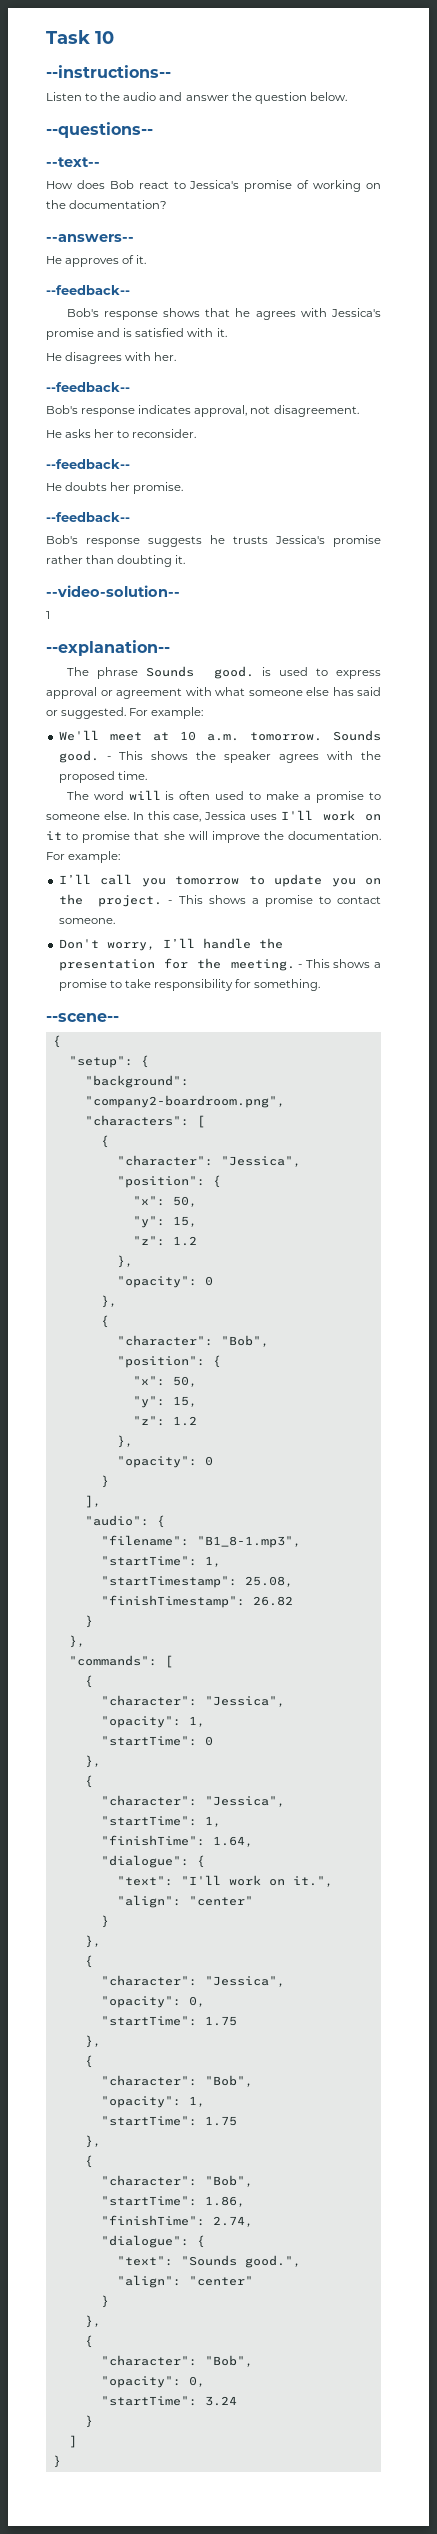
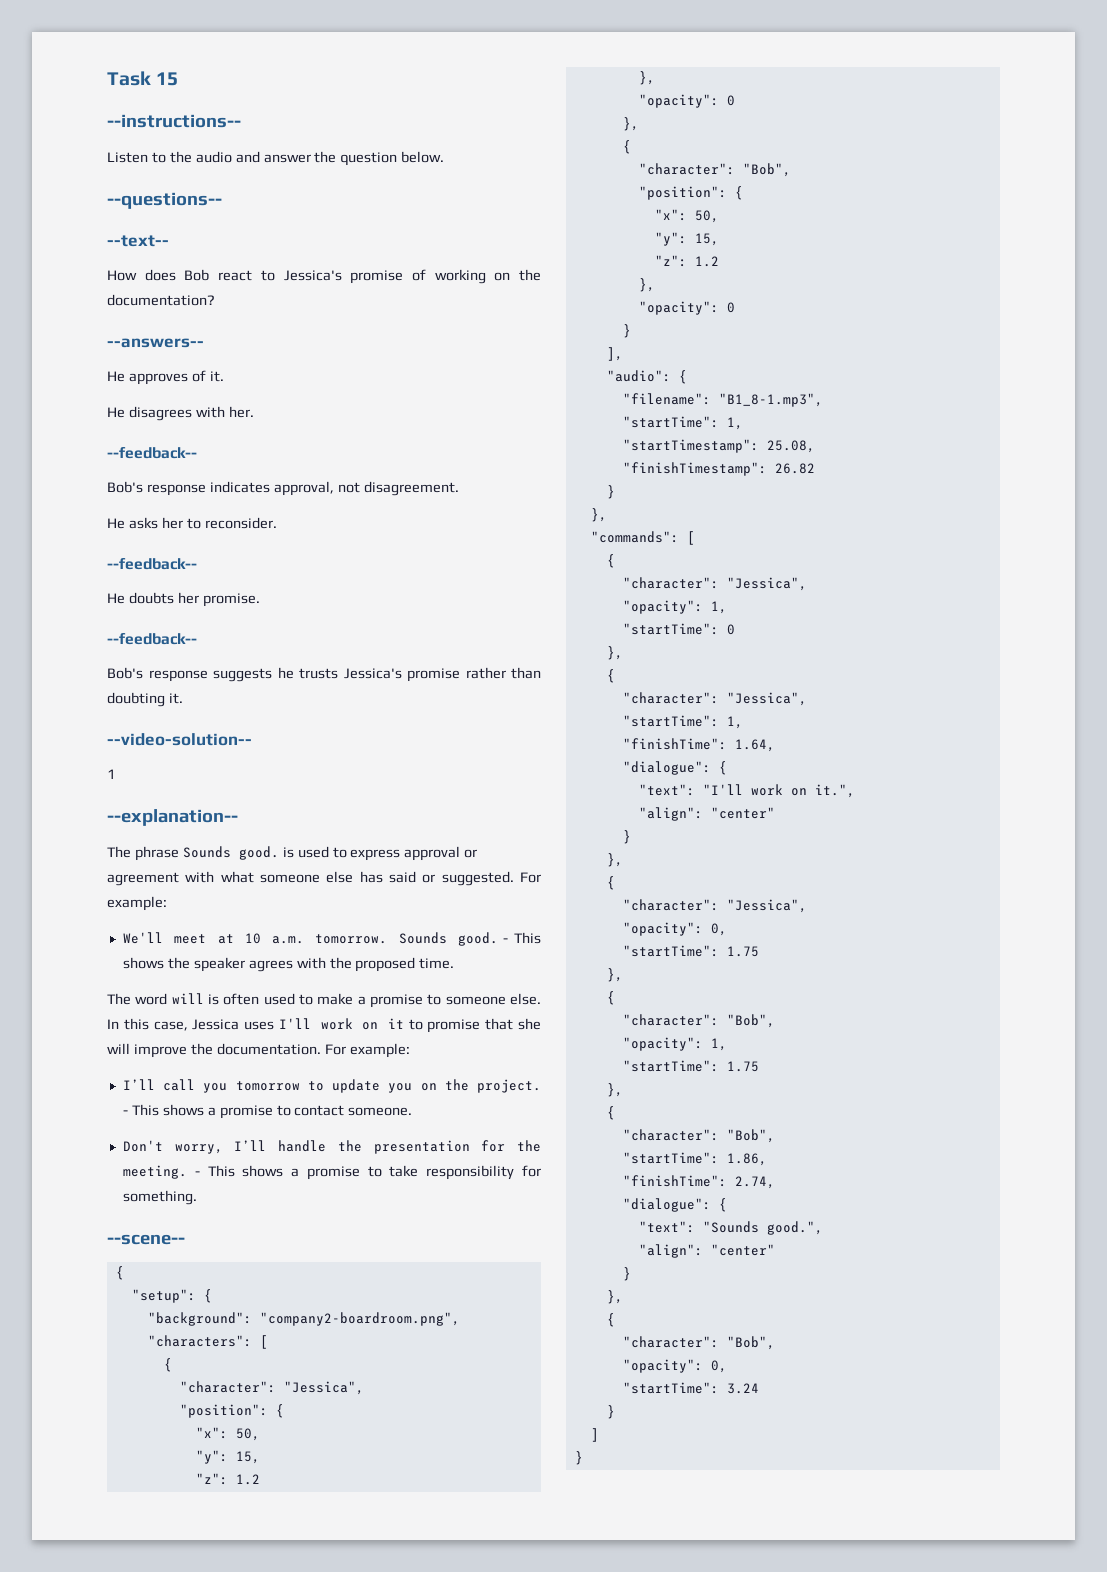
- Task 10
+ Task 15
  He approves of it.
- --feedback--
- Bob's response shows that he agrees with Jessica's promise and is satisfied with it.

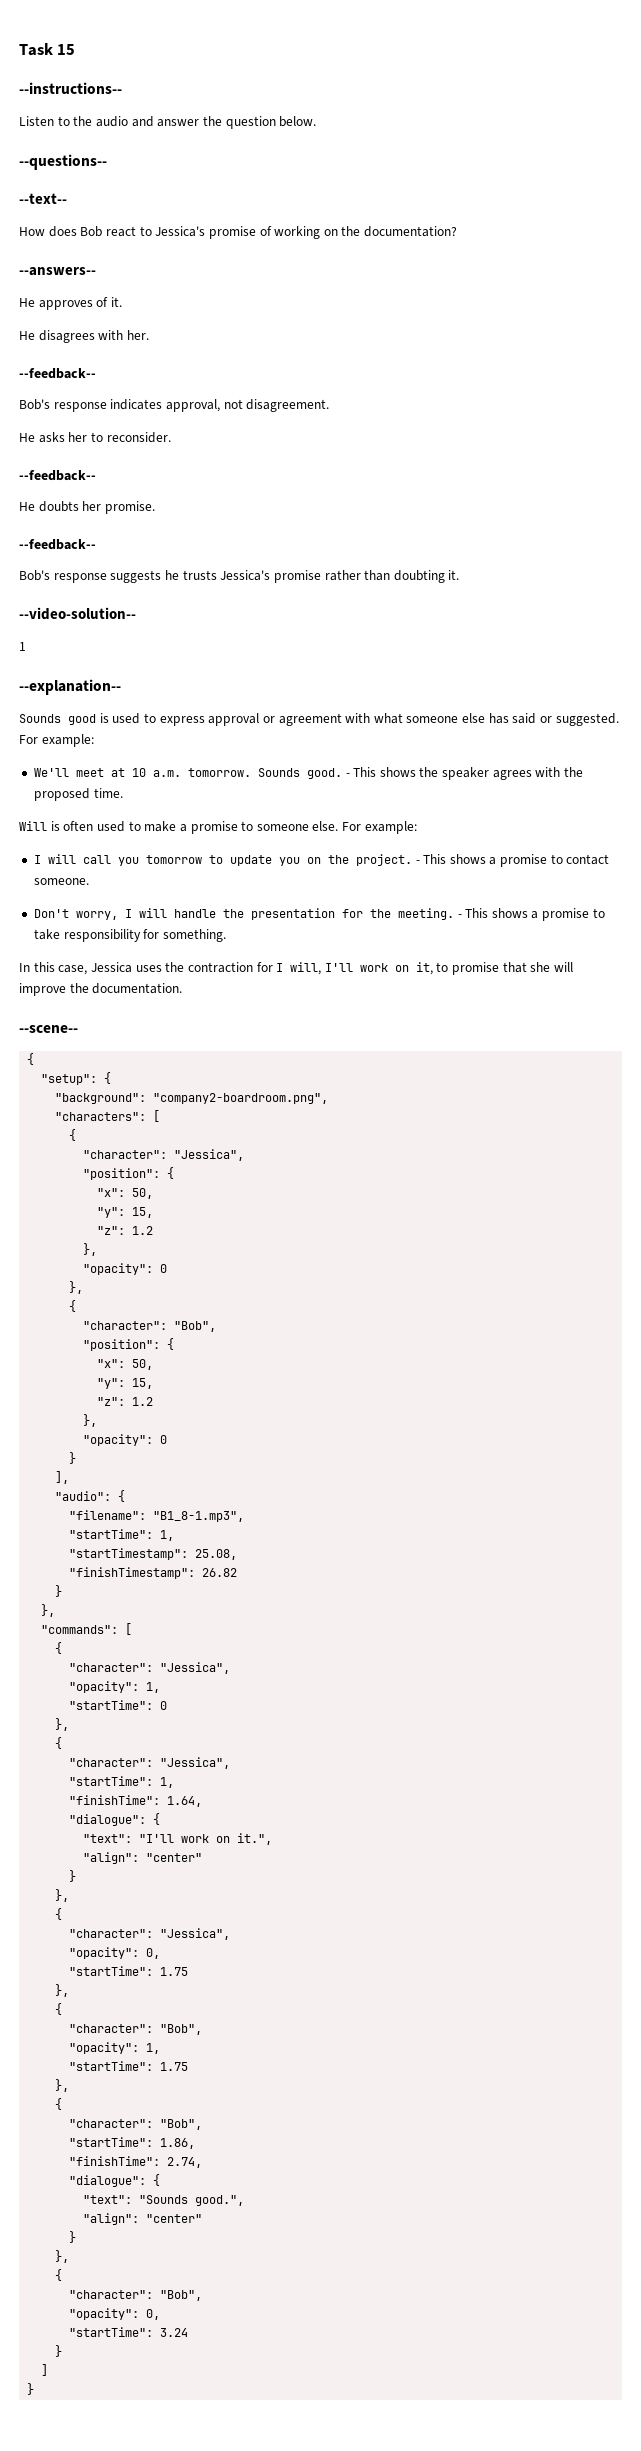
- The phrase Sounds good. is used to express approval or agreement with what someone else has said or suggested.
+ Sounds good is used to express approval or agreement with what someone else has said or suggested.
- The word will is often used to make a promise to someone else. In this case, Jessica uses I'll work on it to promise that she will improve the documentation. For example:
- I’ll call you tomorrow to update you on the project.
+ Will is often used to make a promise to someone else. For example:
+ I will call you tomorrow to update you on the project.
- Don't worry, I’ll handle the presentation for the meeting.
+ Don't worry, I will handle the presentation for the meeting.
+ In this case, Jessica uses the contraction for I will, I'll work on it, to promise that she will improve the documentation.

